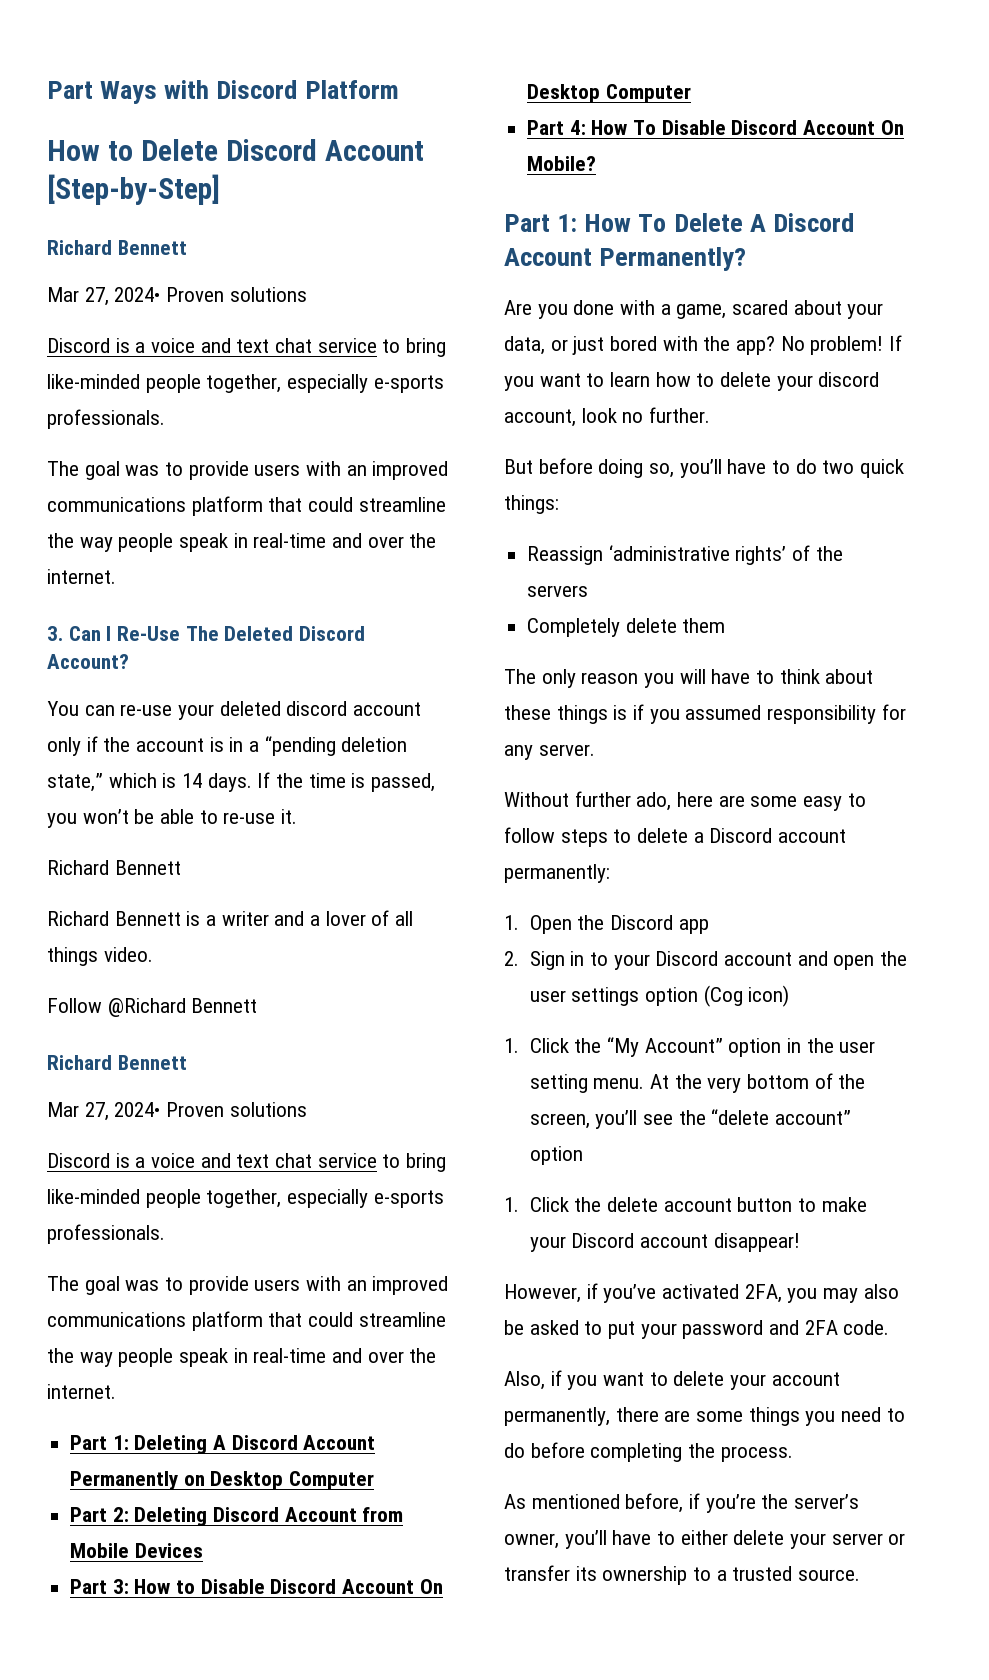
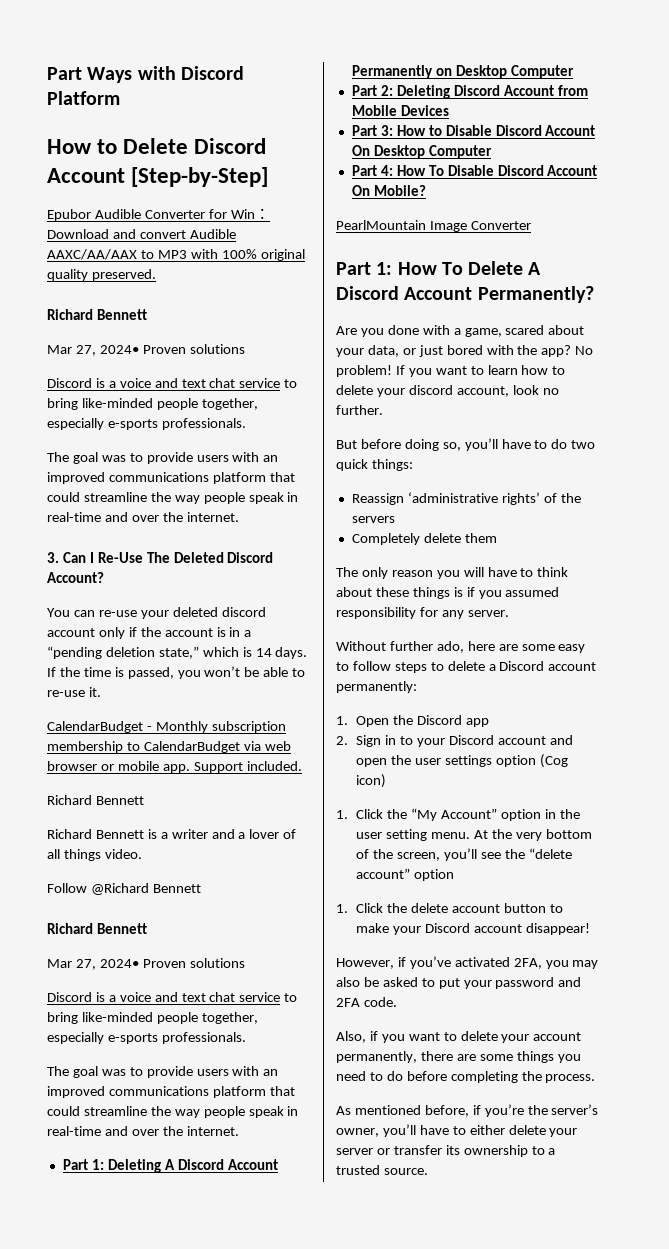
+ Epubor Audible Converter for Win：Download and convert Audible AAXC/AA/AAX to MP3 with 100% original quality preserved.
+ CalendarBudget - Monthly subscription membership to CalendarBudget via web browser or mobile app. Support included.
+ PearlMountain Image Converter

